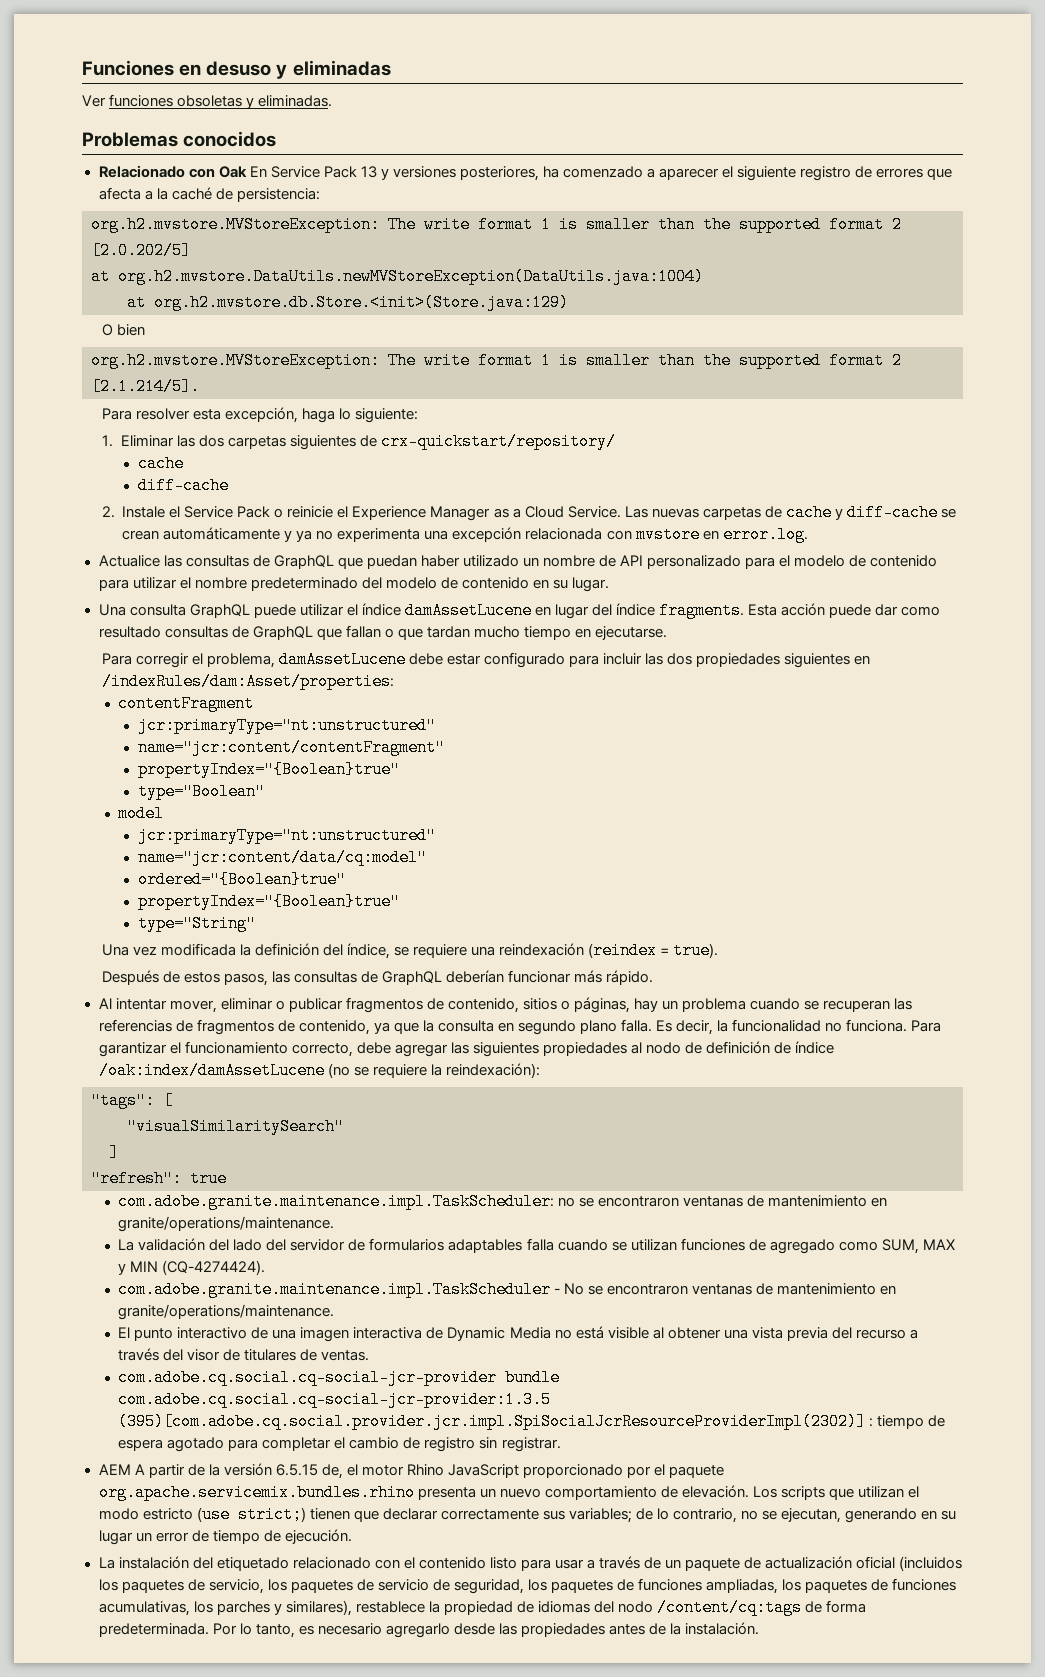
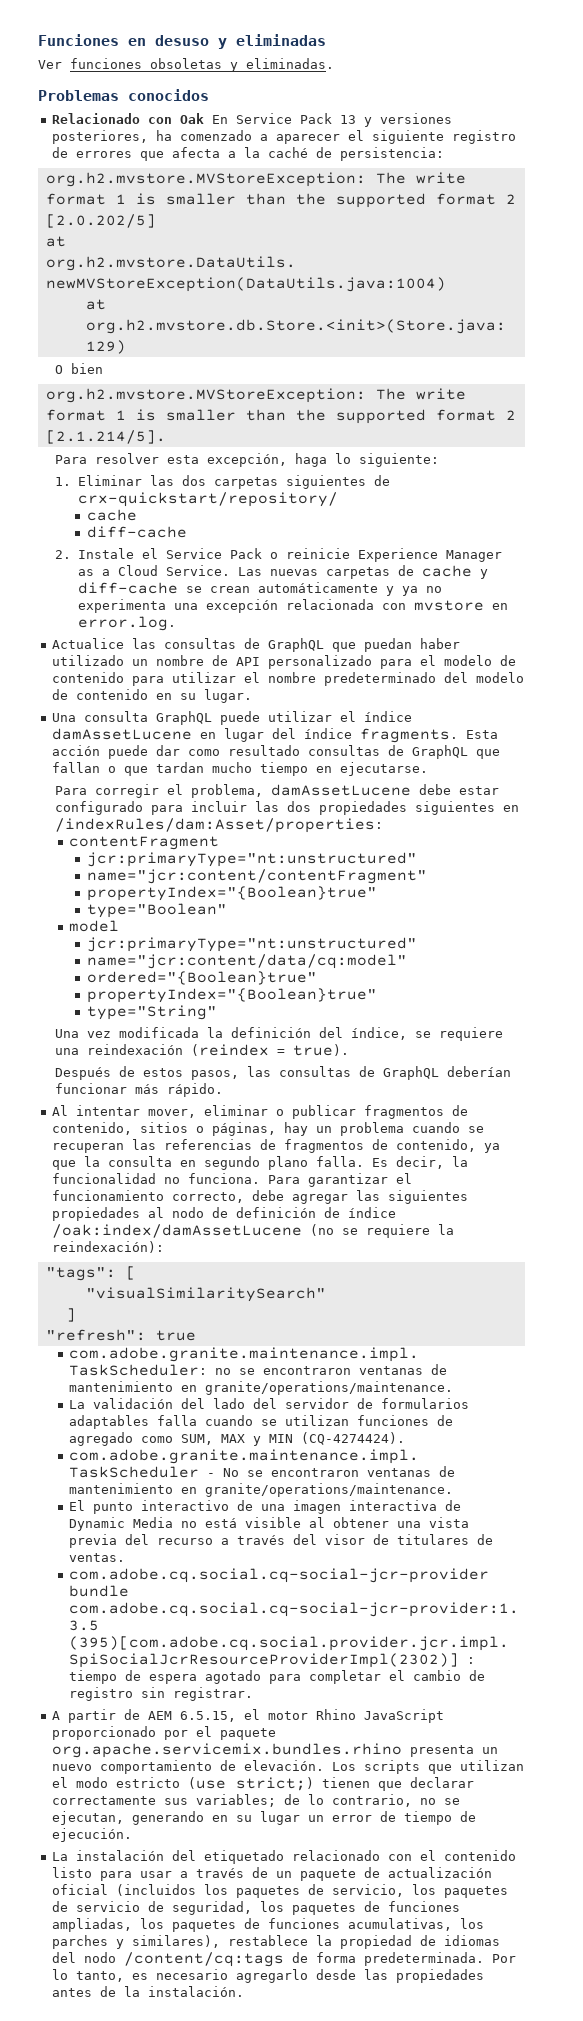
- 2. Instale el Service Pack o reinicie el Experience Manager as a Cloud Service.
+ 2. Instale el Service Pack o reinicie Experience Manager as a Cloud Service.
- AEM A partir de la versión 6.5.15 de, el motor Rhino JavaScript proporcionado por el paquete org.apache.servicemix.bundles.rhino presenta un nuevo comportamiento de elevación.
+ A partir de AEM 6.5.15, el motor Rhino JavaScript proporcionado por el paquete org.apache.servicemix.bundles.rhino presenta un nuevo comportamiento de elevación.

